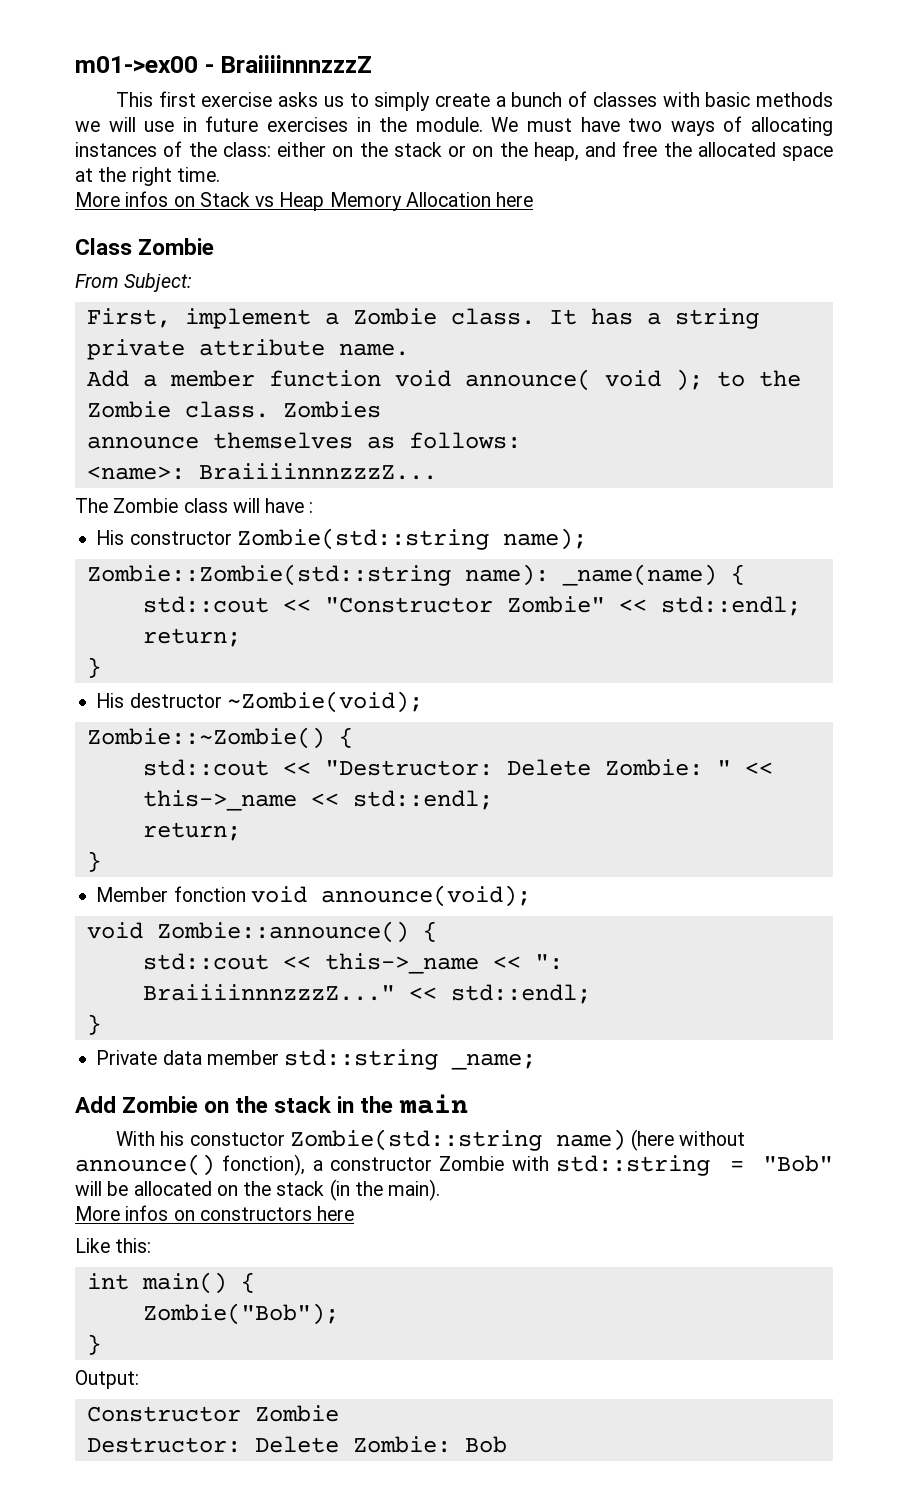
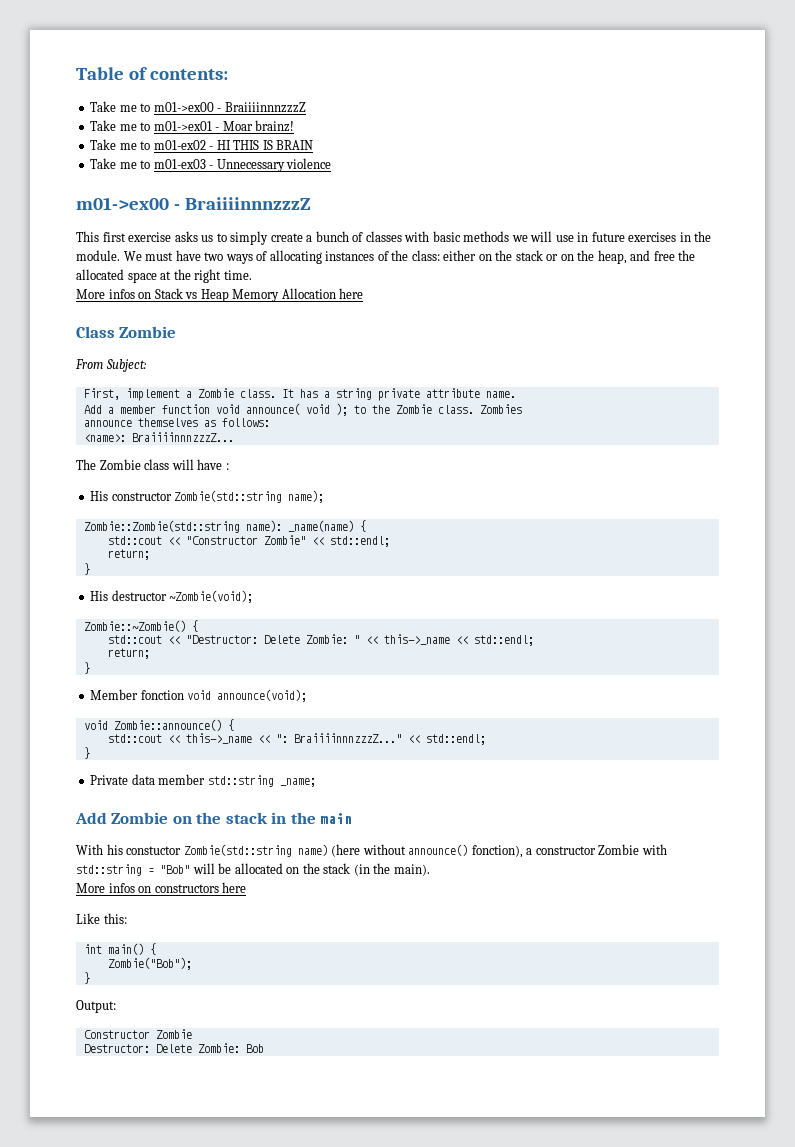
+ Table of contents:
+ Take me to m01->ex00 - BraiiiinnnzzzZ
+ Take me to m01->ex01 - Moar brainz!
+ Take me to m01-ex02 - HI THIS IS BRAIN
+ Take me to m01-ex03 - Unnecessary violence

